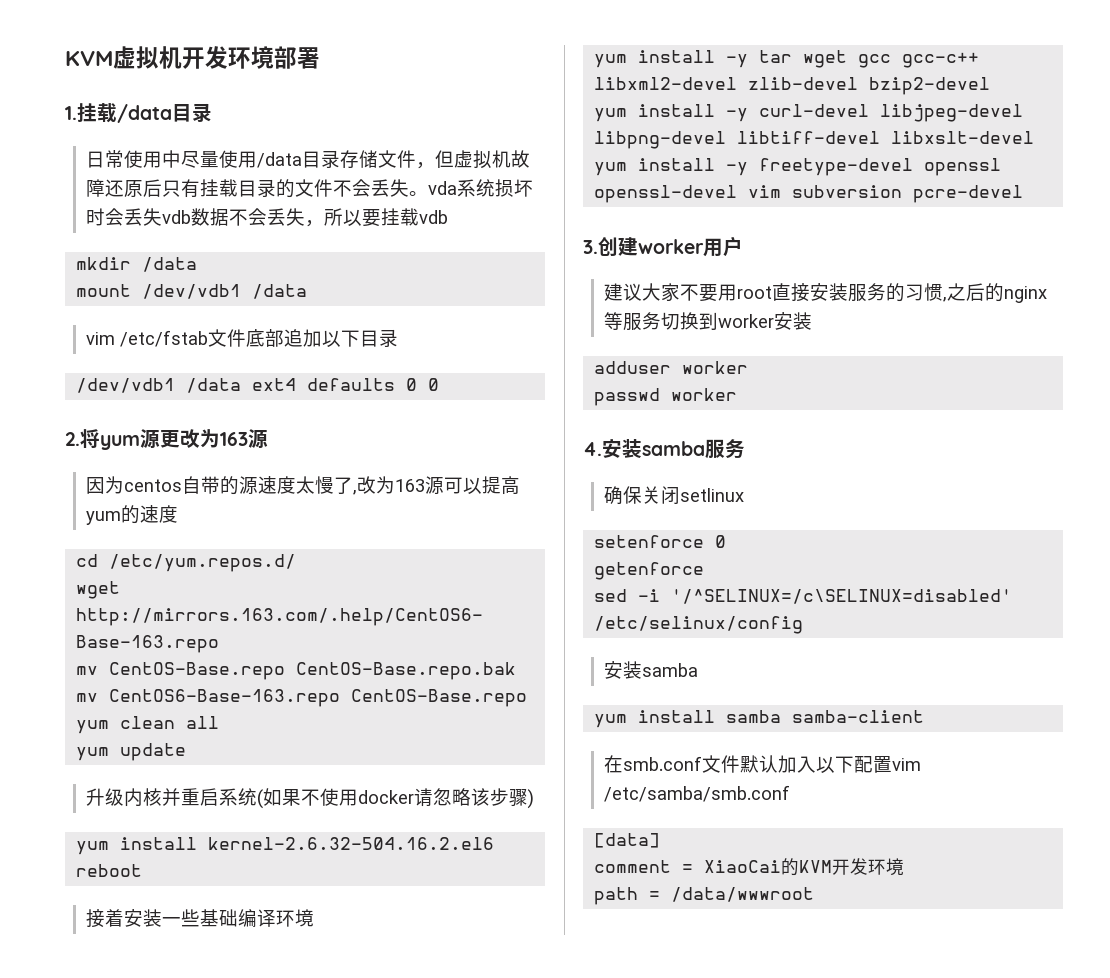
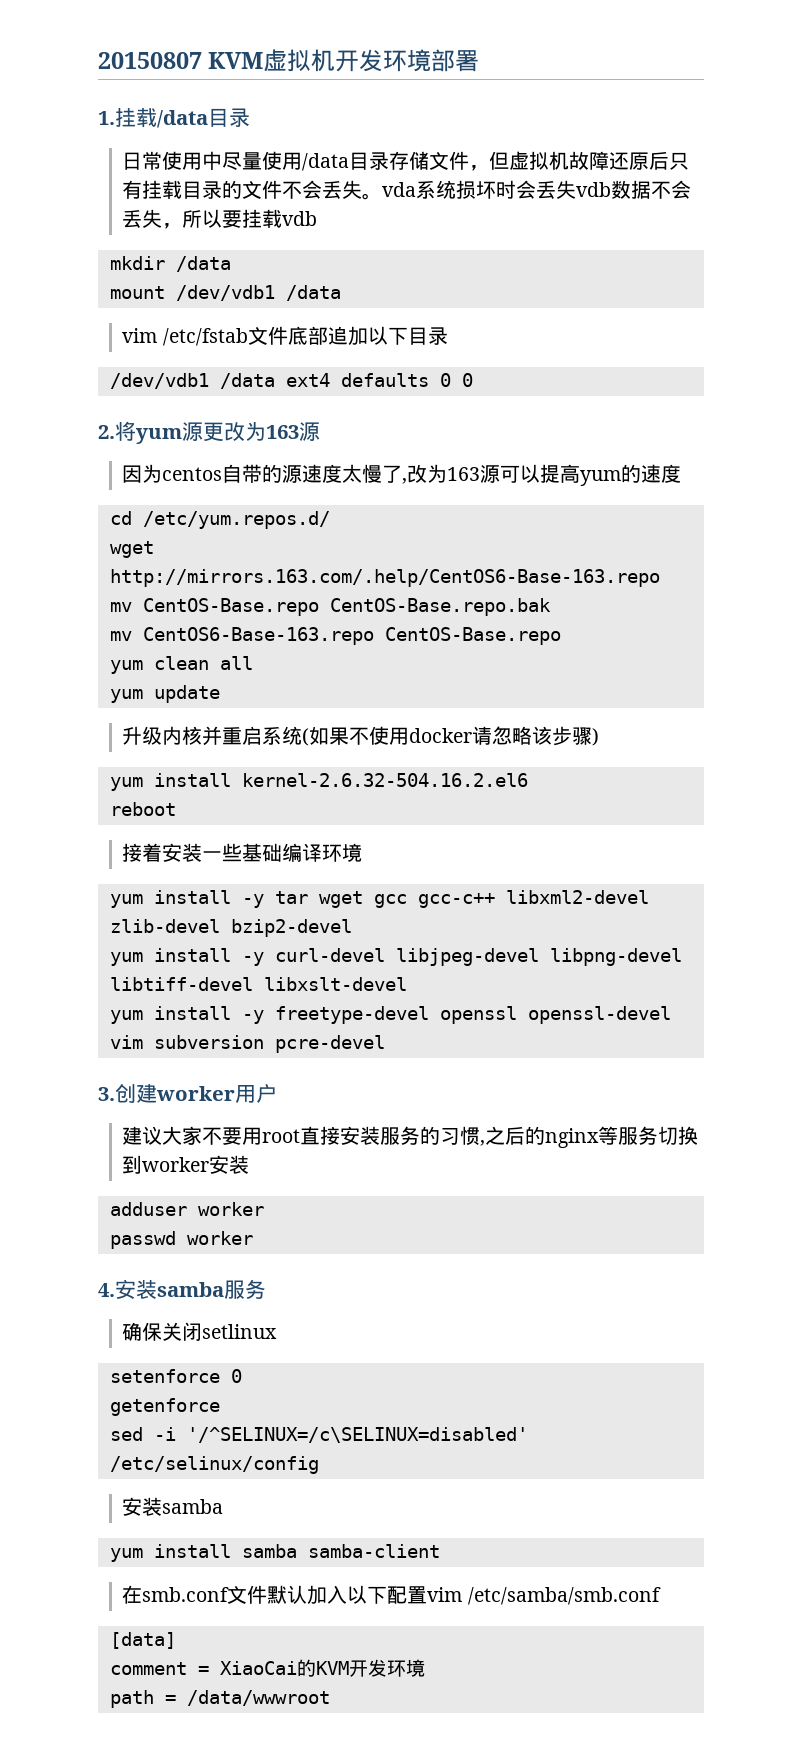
- KVM虚拟机开发环境部署
+ 20150807 KVM虚拟机开发环境部署

